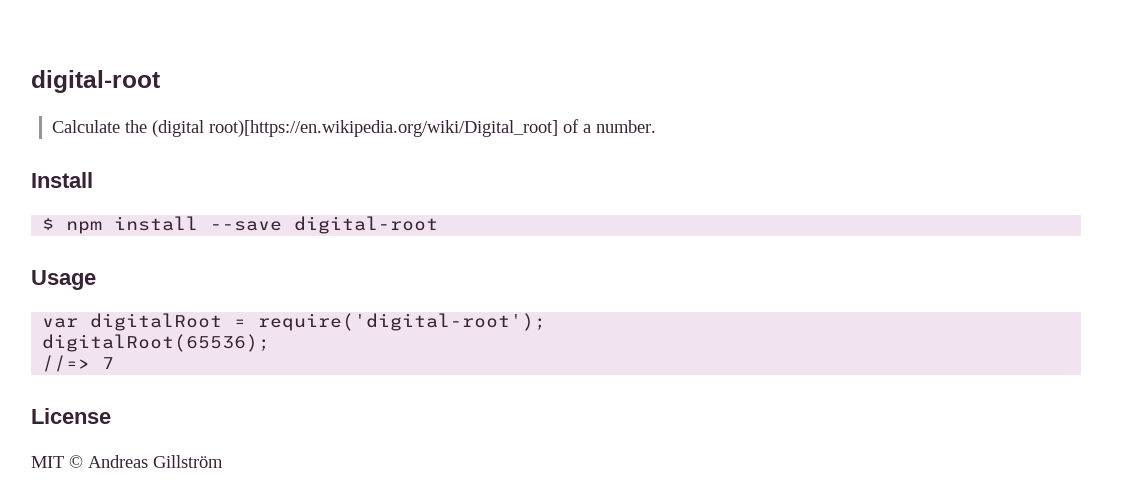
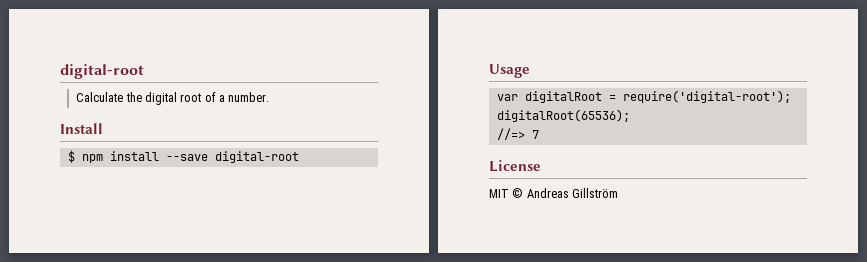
- Calculate the (digital root)[https://en.wikipedia.org/wiki/Digital_root] of a number.
+ Calculate the digital root of a number.

